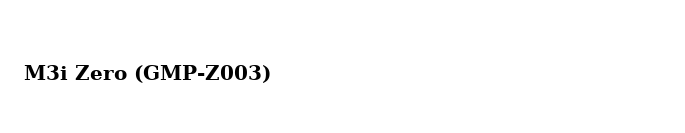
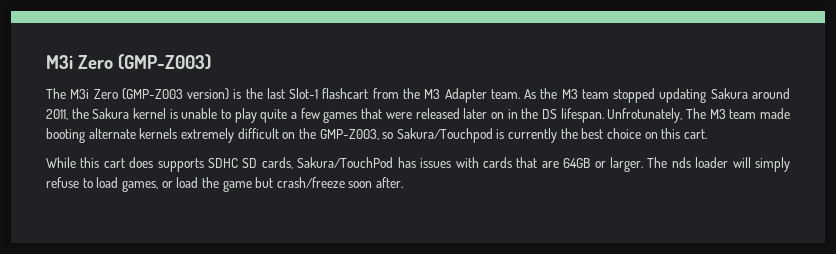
+ The M3i Zero (GMP-Z003 version) is the last Slot-1 flashcart from the M3 Adapter team. As the M3 team stopped updating Sakura around 2011, the Sakura kernel is unable to play quite a few games that were released later on in the DS lifespan. Unfrotunately, The M3 team made booting alternate kernels extremely difficult on the GMP-Z003, so Sakura/Touchpod is currently the best choice on this cart.
+ While this cart does supports SDHC SD cards, Sakura/TouchPod has issues with cards that are 64GB or larger. The nds loader will simply refuse to load games, or load the game but crash/freeze soon after.

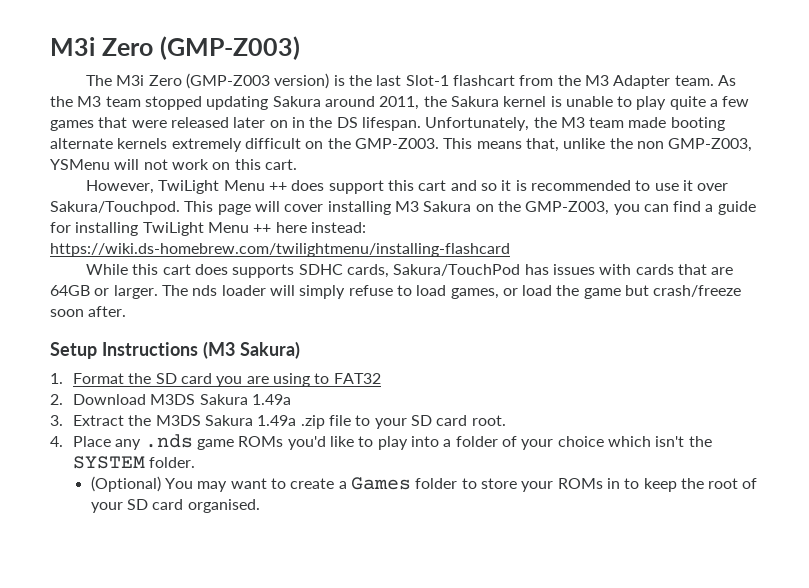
- Unfrotunately, The M3 team made booting alternate kernels extremely difficult on the GMP-Z003, so Sakura/Touchpod is currently the best choice on this cart.
+ Unfortunately, the M3 team made booting alternate kernels extremely difficult on the GMP-Z003. This means that, unlike the non GMP-Z003, YSMenu will not work on this cart.
+ However, TwiLight Menu ++ does support this cart and so it is recommended to use it over Sakura/Touchpod. This page will cover installing M3 Sakura on the GMP-Z003, you can find a guide for installing TwiLight Menu ++ here instead: https://wiki.ds-homebrew.com/twilightmenu/installing-flashcard
- While this cart does supports SDHC SD cards, Sakura/TouchPod has issues with cards that are 64GB or larger.
+ While this cart does supports SDHC cards, Sakura/TouchPod has issues with cards that are 64GB or larger.
+ Setup Instructions (M3 Sakura)
+ 1. Format the SD card you are using to FAT32
+ 2. Download M3DS Sakura 1.49a
+ 3. Extract the M3DS Sakura 1.49a .zip file to your SD card root.
+ 4. Place any .nds game ROMs you'd like to play into a folder of your choice which isn't the SYSTEM folder.
+ (Optional) You may want to create a Games folder to store your ROMs in to keep the root of your SD card organised.

